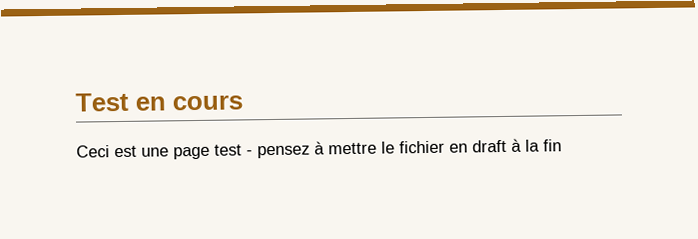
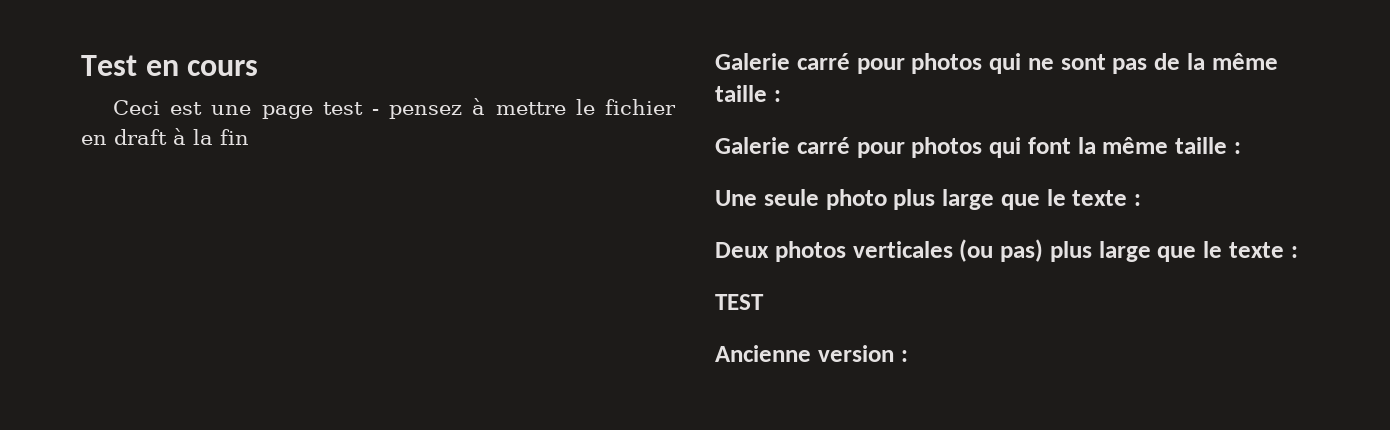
+ Galerie carré pour photos qui ne sont pas de la même taille :
+ Galerie carré pour photos qui font la même taille :
+ Une seule photo plus large que le texte :
+ Deux photos verticales (ou pas) plus large que le texte :
+ TEST
+ Ancienne version :

